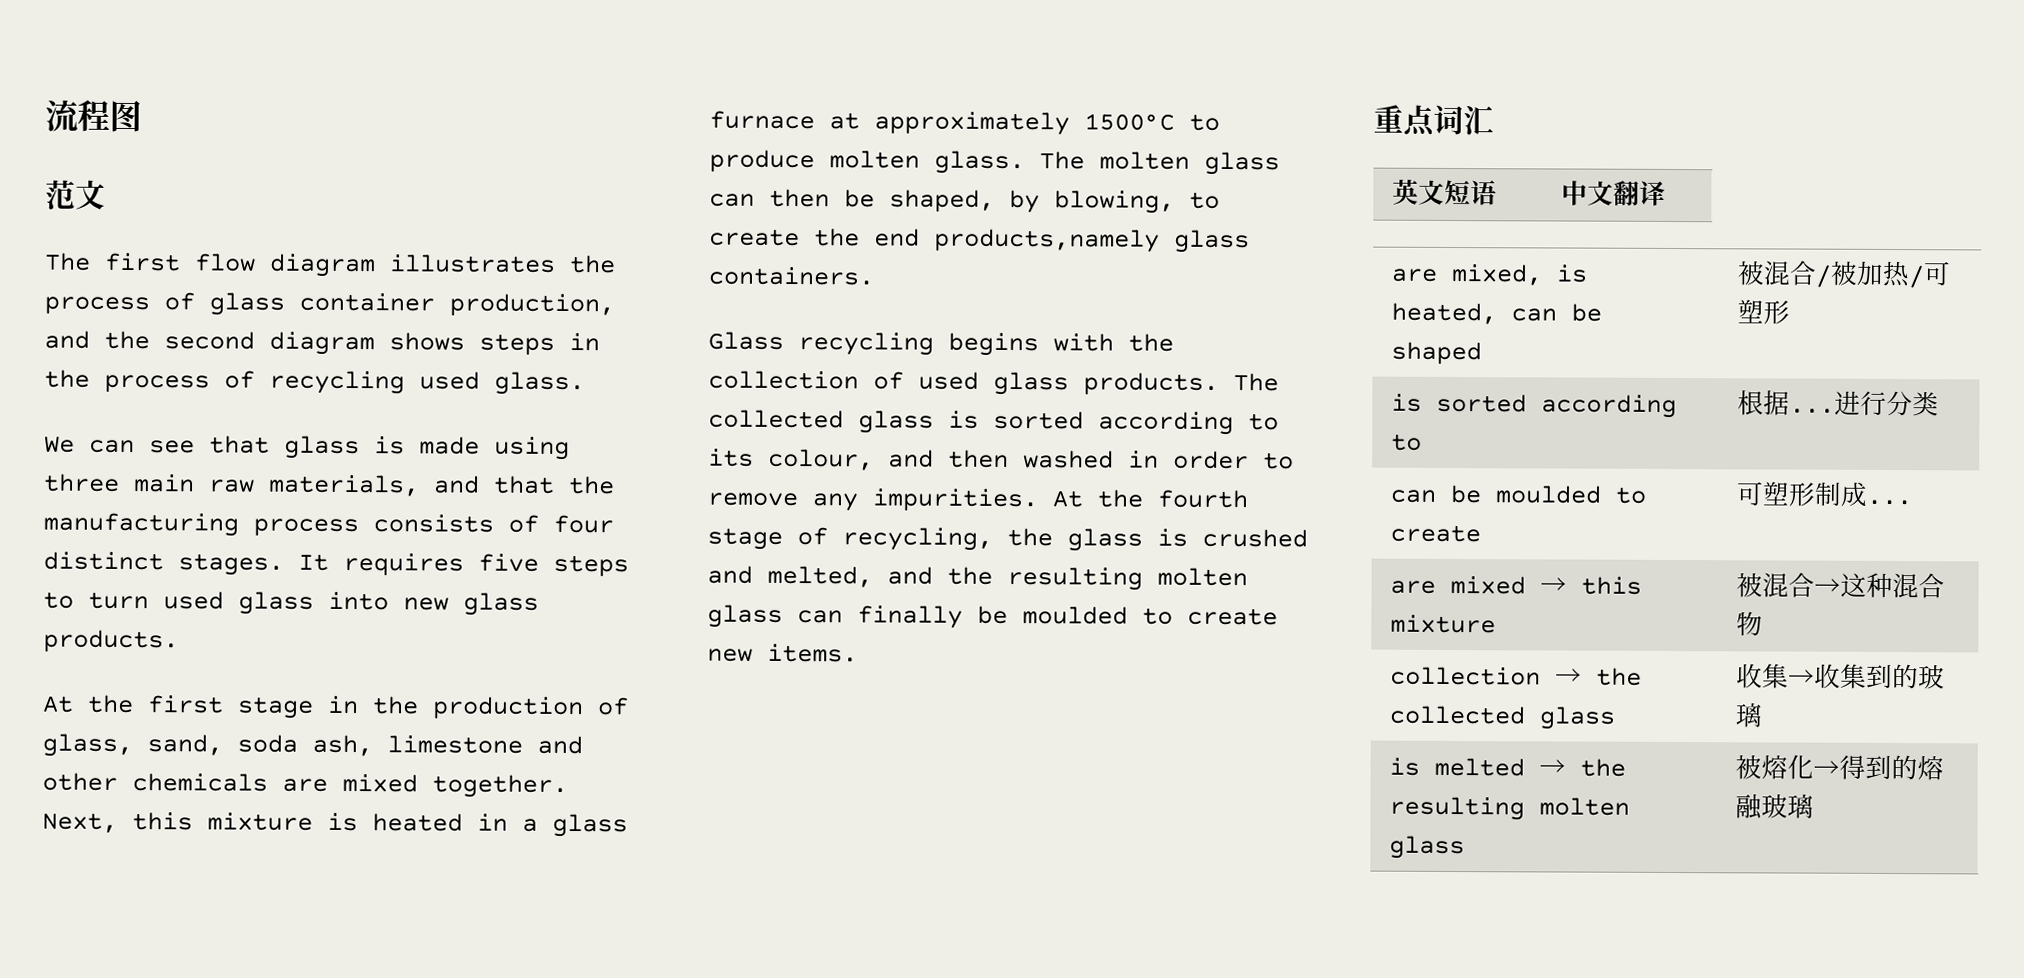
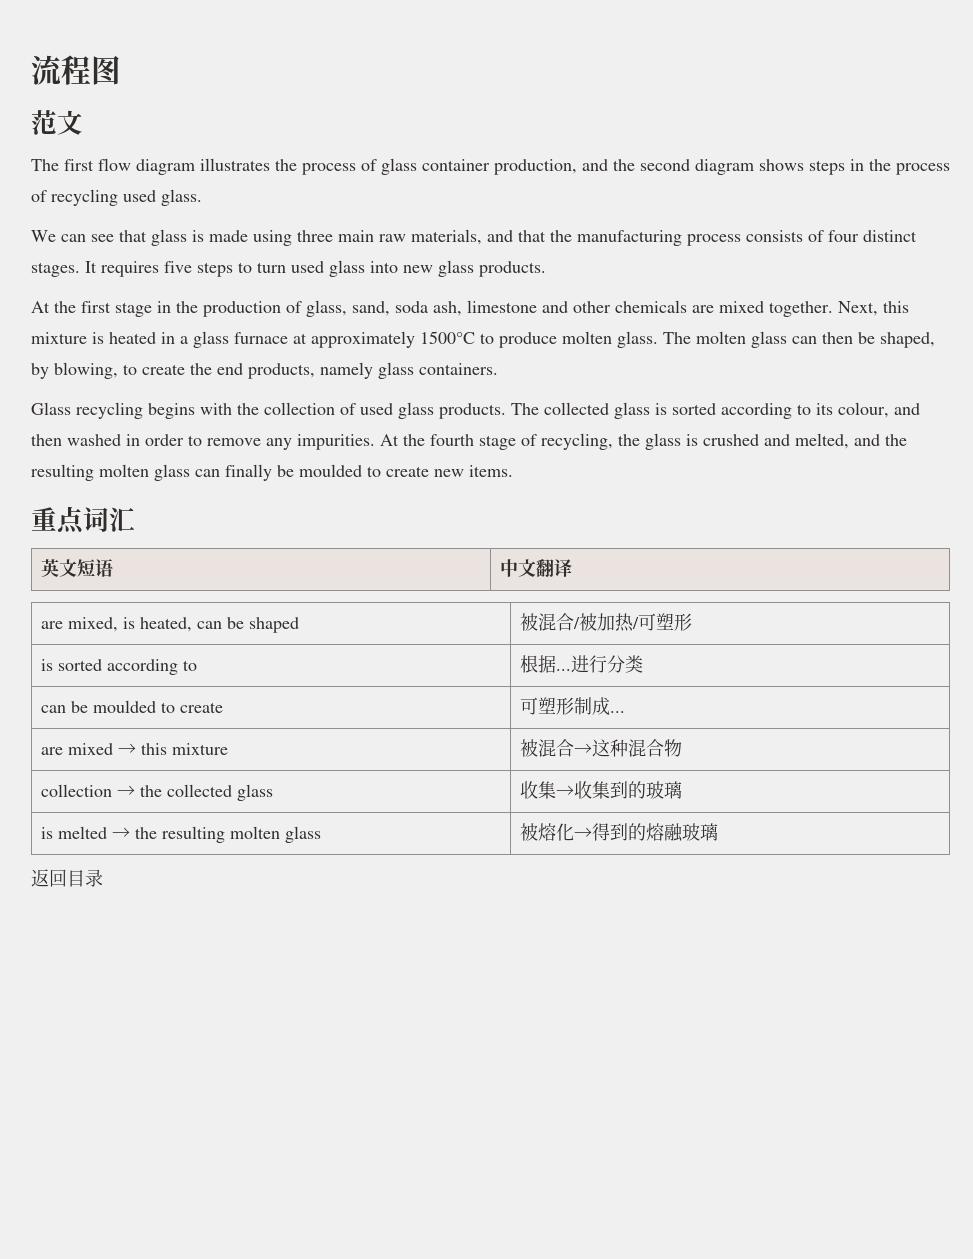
- The molten glass can then be shaped, by blowing, to create the end products,namely glass containers.
+ The molten glass can then be shaped, by blowing, to create the end products, namely glass containers.
+ 返回目录

